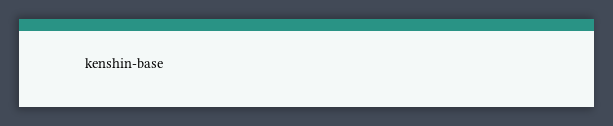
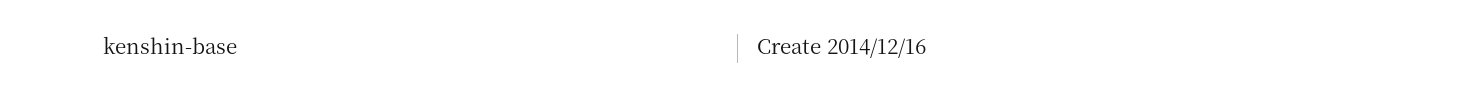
+ Create 2014/12/16

